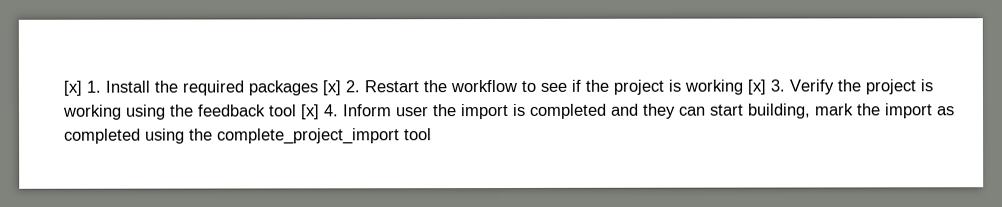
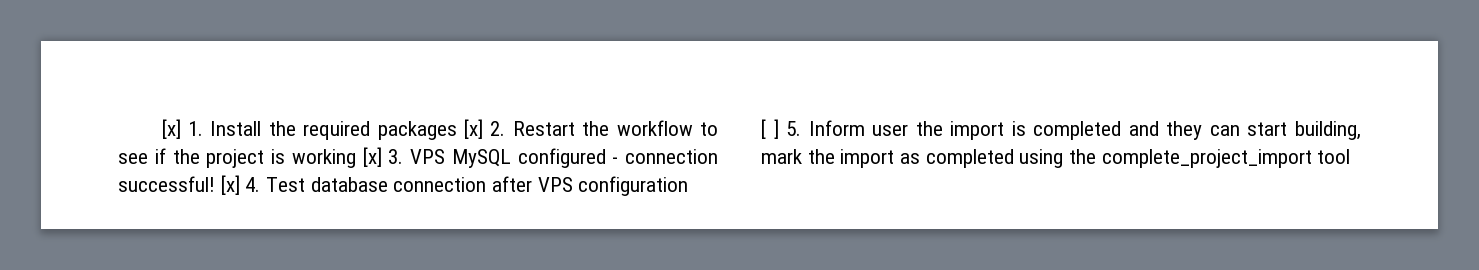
- [x] 1. Install the required packages [x] 2. Restart the workflow to see if the project is working [x] 3. Verify the project is working using the feedback tool [x] 4. Inform user the import is completed and they can start building, mark the import as completed using the complete_project_import tool
+ [x] 1. Install the required packages [x] 2. Restart the workflow to see if the project is working [x] 3. VPS MySQL configured - connection successful! [x] 4. Test database connection after VPS configuration
+ [ ] 5. Inform user the import is completed and they can start building, mark the import as completed using the complete_project_import tool

